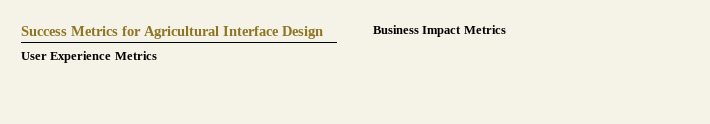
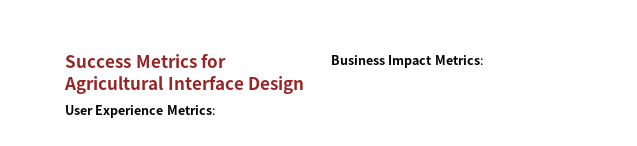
- User Experience Metrics
+ User Experience Metrics:
- Business Impact Metrics
+ Business Impact Metrics:

